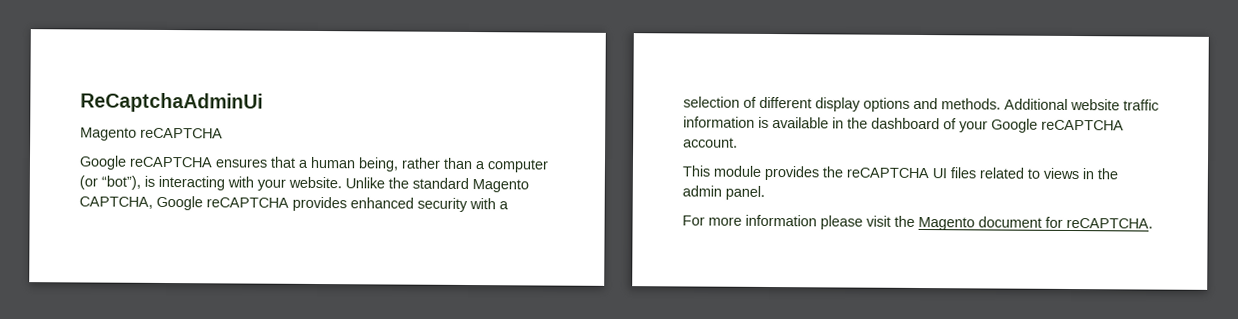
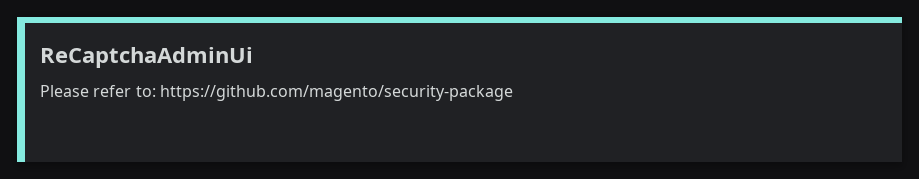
- Magento reCAPTCHA
- Google reCAPTCHA ensures that a human being, rather than a computer (or “bot”), is interacting with your website. Unlike the standard Magento CAPTCHA, Google reCAPTCHA provides enhanced security with a selection of different display options and methods. Additional website traffic information is available in the dashboard of your Google reCAPTCHA account.
- This module provides the reCAPTCHA UI files related to views in the admin panel.
- For more information please visit the Magento document for reCAPTCHA.
+ Please refer to: https://github.com/magento/security-package

